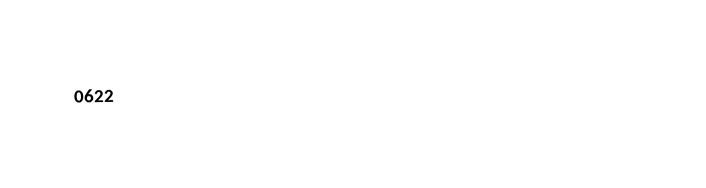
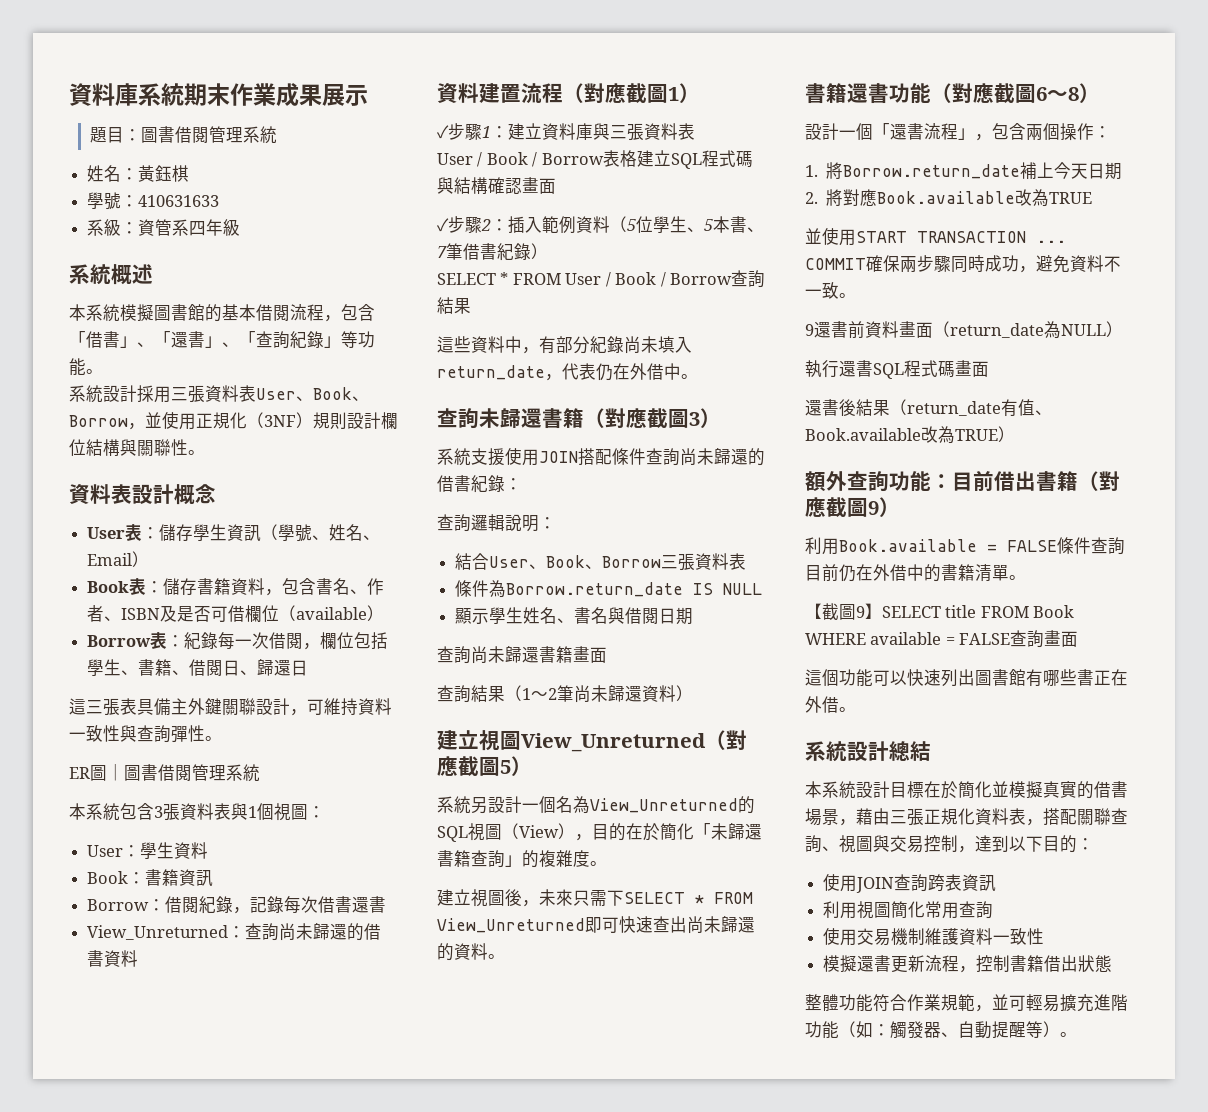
- 0622
+ 資料庫系統期末作業成果展示
+ 題目：圖書借閱管理系統
+ 姓名：黃鈺棋
+ 學號：410631633
+ 系級：資管系四年級
+ 系統概述
+ 本系統模擬圖書館的基本借閱流程，包含「借書」、「還書」、「查詢紀錄」等功能。
+ 系統設計採用三張資料表User、Book、Borrow，並使用正規化（3NF）規則設計欄位結構與關聯性。
+ 資料表設計概念
+ User表：儲存學生資訊（學號、姓名、Email）
+ Book表：儲存書籍資料，包含書名、作者、ISBN及是否可借欄位（available）
+ Borrow表：紀錄每一次借閱，欄位包括學生、書籍、借閱日、歸還日
+ 這三張表具備主外鍵關聯設計，可維持資料一致性與查詢彈性。
+ ER圖｜圖書借閱管理系統
+ 本系統包含3張資料表與1個視圖：
+ User：學生資料
+ Book：書籍資訊
+ Borrow：借閱紀錄，記錄每次借書還書
+ View_Unreturned：查詢尚未歸還的借書資料
+ 資料建置流程（對應截圖1）
+ ✓步驟1：建立資料庫與三張資料表
+ User / Book / Borrow表格建立SQL程式碼與結構確認畫面
+ ✓步驟2：插入範例資料（5位學生、5本書、7筆借書紀錄）
+ SELECT * FROM User / Book / Borrow查詢結果
+ 這些資料中，有部分紀錄尚未填入return_date，代表仍在外借中。
+ 查詢未歸還書籍（對應截圖3）
+ 系統支援使用JOIN搭配條件查詢尚未歸還的借書紀錄：
+ 查詢邏輯說明：
+ 結合User、Book、Borrow三張資料表
+ 條件為Borrow.return_date IS NULL
+ 顯示學生姓名、書名與借閱日期
+ 查詢尚未歸還書籍畫面
+ 查詢結果（1～2筆尚未歸還資料）
+ 建立視圖View_Unreturned（對應截圖5）
+ 系統另設計一個名為View_Unreturned的SQL視圖（View），目的在於簡化「未歸還書籍查詢」的複雜度。
+ 建立視圖後，未來只需下SELECT * FROM View_Unreturned即可快速查出尚未歸還的資料。
+ 書籍還書功能（對應截圖6～8）
+ 設計一個「還書流程」，包含兩個操作：
+ 1.將Borrow.return_date補上今天日期
+ 2.將對應Book.available改為TRUE
+ 並使用START TRANSACTION ... COMMIT確保兩步驟同時成功，避免資料不一致。
+ 9還書前資料畫面（return_date為NULL）
+ 執行還書SQL程式碼畫面
+ 還書後結果（return_date有值、Book.available改為TRUE）
+ 額外查詢功能：目前借出書籍（對應截圖9）
+ 利用Book.available = FALSE條件查詢目前仍在外借中的書籍清單。
+ 【截圖9】SELECT title FROM Book WHERE available = FALSE查詢畫面
+ 這個功能可以快速列出圖書館有哪些書正在外借。
+ 系統設計總結
+ 本系統設計目標在於簡化並模擬真實的借書場景，藉由三張正規化資料表，搭配關聯查詢、視圖與交易控制，達到以下目的：
+ 使用JOIN查詢跨表資訊
+ 利用視圖簡化常用查詢
+ 使用交易機制維護資料一致性
+ 模擬還書更新流程，控制書籍借出狀態
+ 整體功能符合作業規範，並可輕易擴充進階功能（如：觸發器、自動提醒等）。

